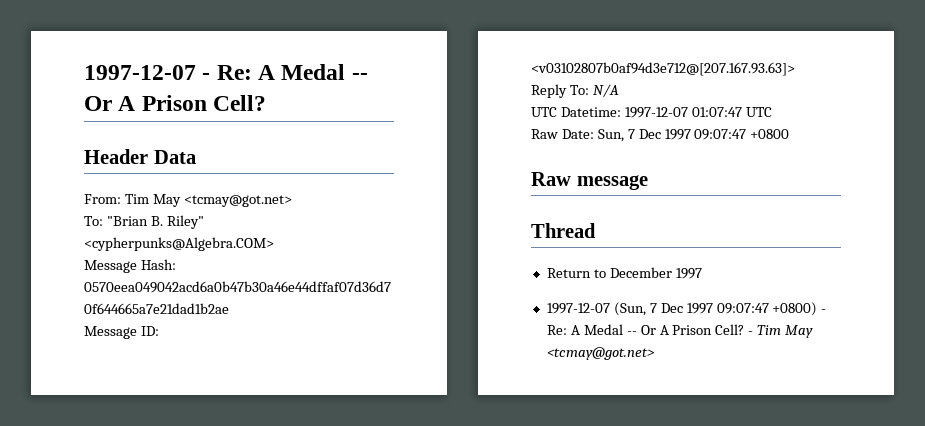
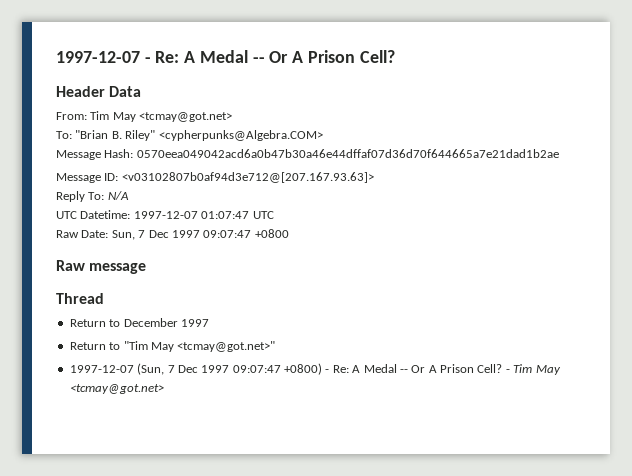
+ Return to "Tim May <tcmay@got.net>"

